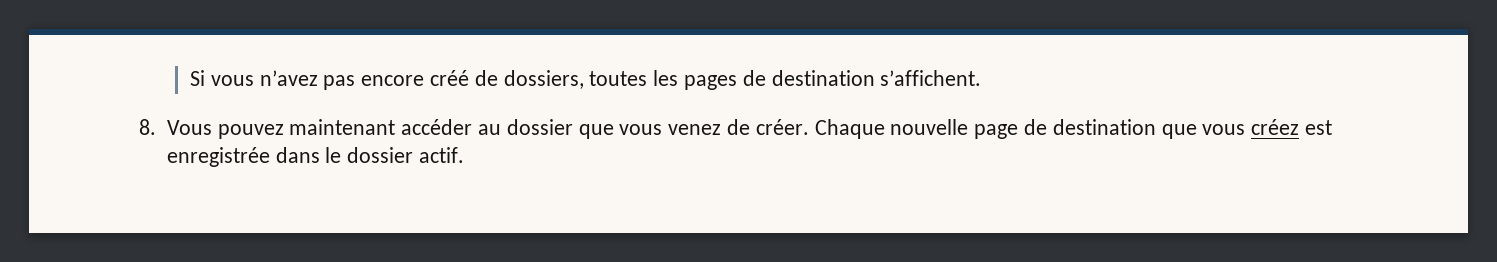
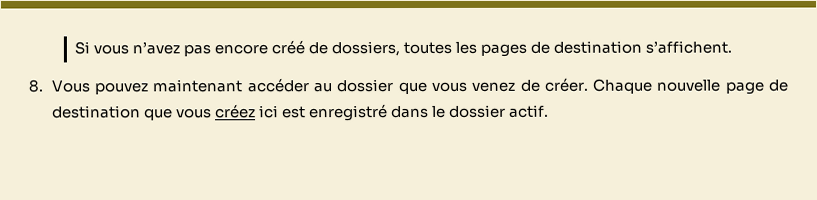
- Chaque nouvelle page de destination que vous créez est enregistrée dans le dossier actif.
+ Chaque nouvelle page de destination que vous créez ici est enregistré dans le dossier actif.

